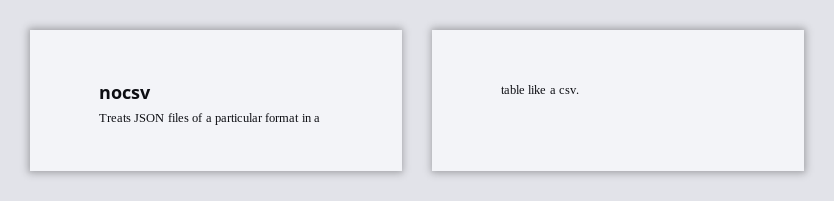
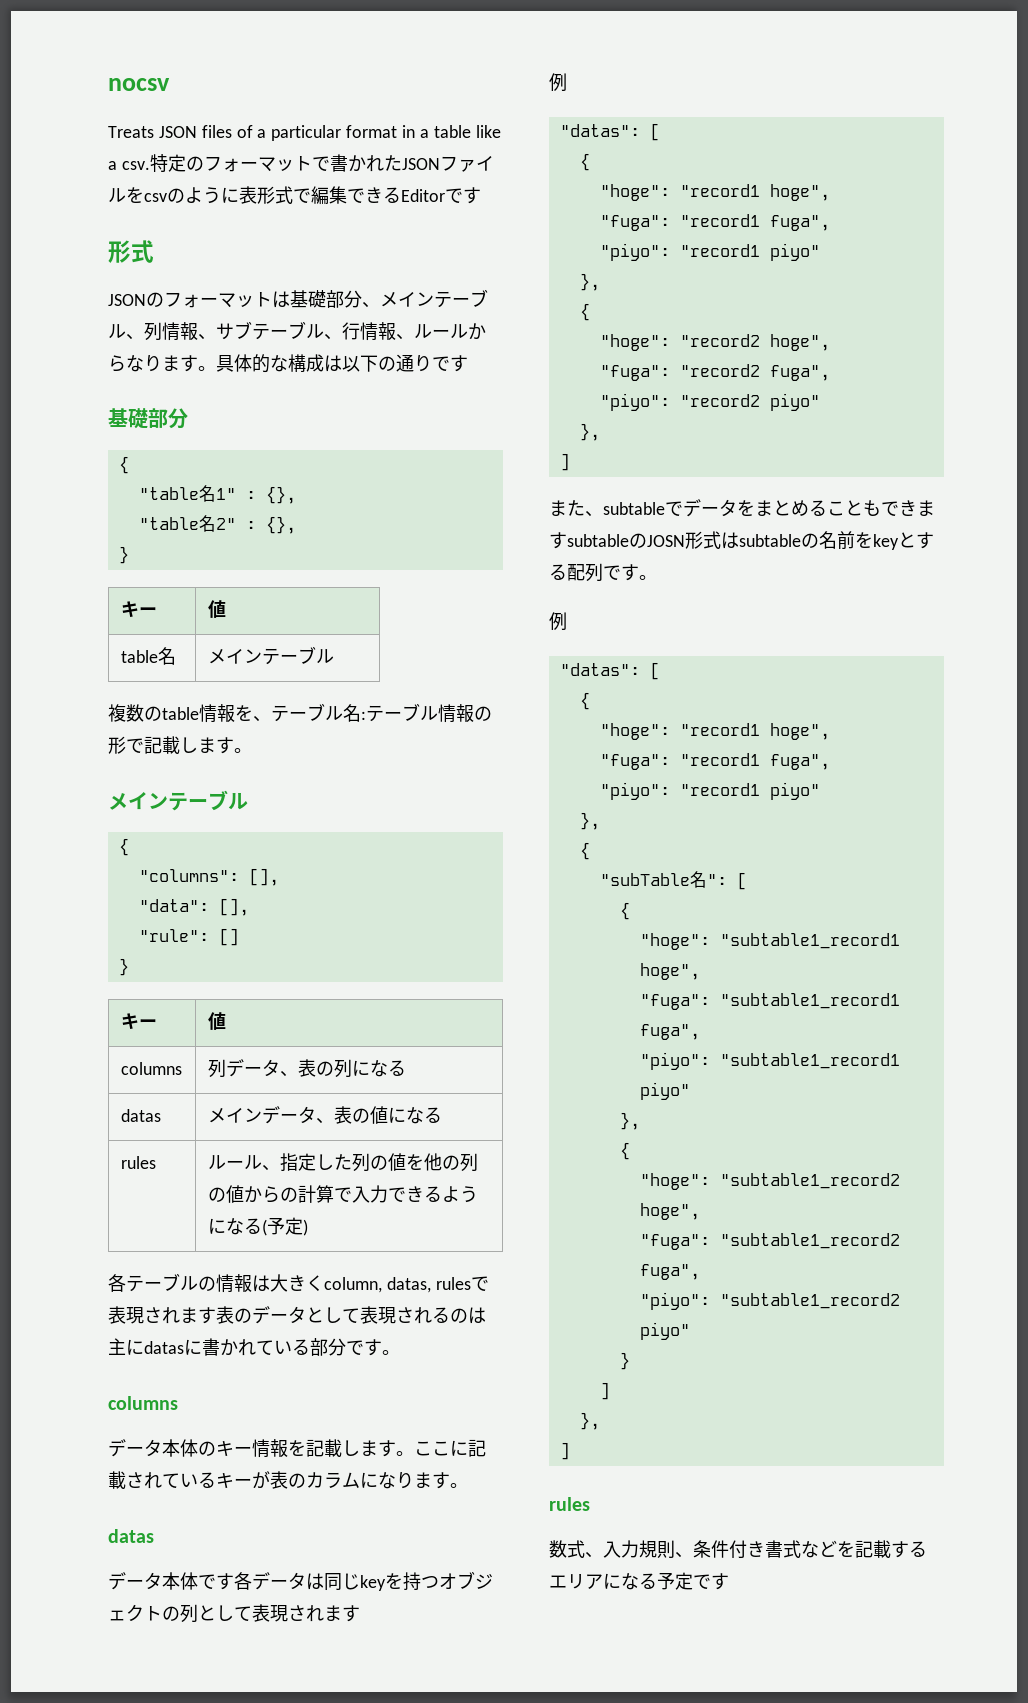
+ 特定のフォーマットで書かれたJSONファイルをcsvのように表形式で編集できるEditorです
+ 形式
+ JSONのフォーマットは基礎部分、メインテーブル、列情報、サブテーブル、行情報、ルールからなります。具体的な構成は以下の通りです
+ 基礎部分
+ {
+ "table名1" : {},
+ "table名2" : {},
+ }
+ キー | 値
+ table名 | メインテーブル
+ 複数のtable情報を、テーブル名:テーブル情報の形で記載します。
+ メインテーブル
+ {
+ "columns": [],
+ "data": [],
+ "rule": []
+ }
+ キー | 値
+ columns | 列データ、表の列になる
+ datas | メインデータ、表の値になる
+ rules | ルール、指定した列の値を他の列の値からの計算で入力できるようになる(予定)
+ 各テーブルの情報は大きくcolumn, datas, rulesで表現されます表のデータとして表現されるのは主にdatasに書かれている部分です。
+ columns
+ データ本体のキー情報を記載します。ここに記載されているキーが表のカラムになります。
+ datas
+ データ本体です各データは同じkeyを持つオブジェクトの列として表現されます
+ 例
+ "datas": [
+ {
+ "hoge": "record1 hoge",
+ "fuga": "record1 fuga",
+ "piyo": "record1 piyo"
+ },
+ {
+ "hoge": "record2 hoge",
+ "fuga": "record2 fuga",
+ "piyo": "record2 piyo"
+ },
+ ]
+ また、subtableでデータをまとめることもできますsubtableのJOSN形式はsubtableの名前をkeyとする配列です。
+ 例
+ "datas": [
+ {
+ "hoge": "record1 hoge",
+ "fuga": "record1 fuga",
+ "piyo": "record1 piyo"
+ },
+ {
+ "subTable名": [
+ {
+ "hoge": "subtable1_record1 hoge",
+ "fuga": "subtable1_record1 fuga",
+ "piyo": "subtable1_record1 piyo"
+ },
+ {
+ "hoge": "subtable1_record2 hoge",
+ "fuga": "subtable1_record2 fuga",
+ "piyo": "subtable1_record2 piyo"
+ }
+ ]
+ },
+ ]
+ rules
+ 数式、入力規則、条件付き書式などを記載するエリアになる予定です

